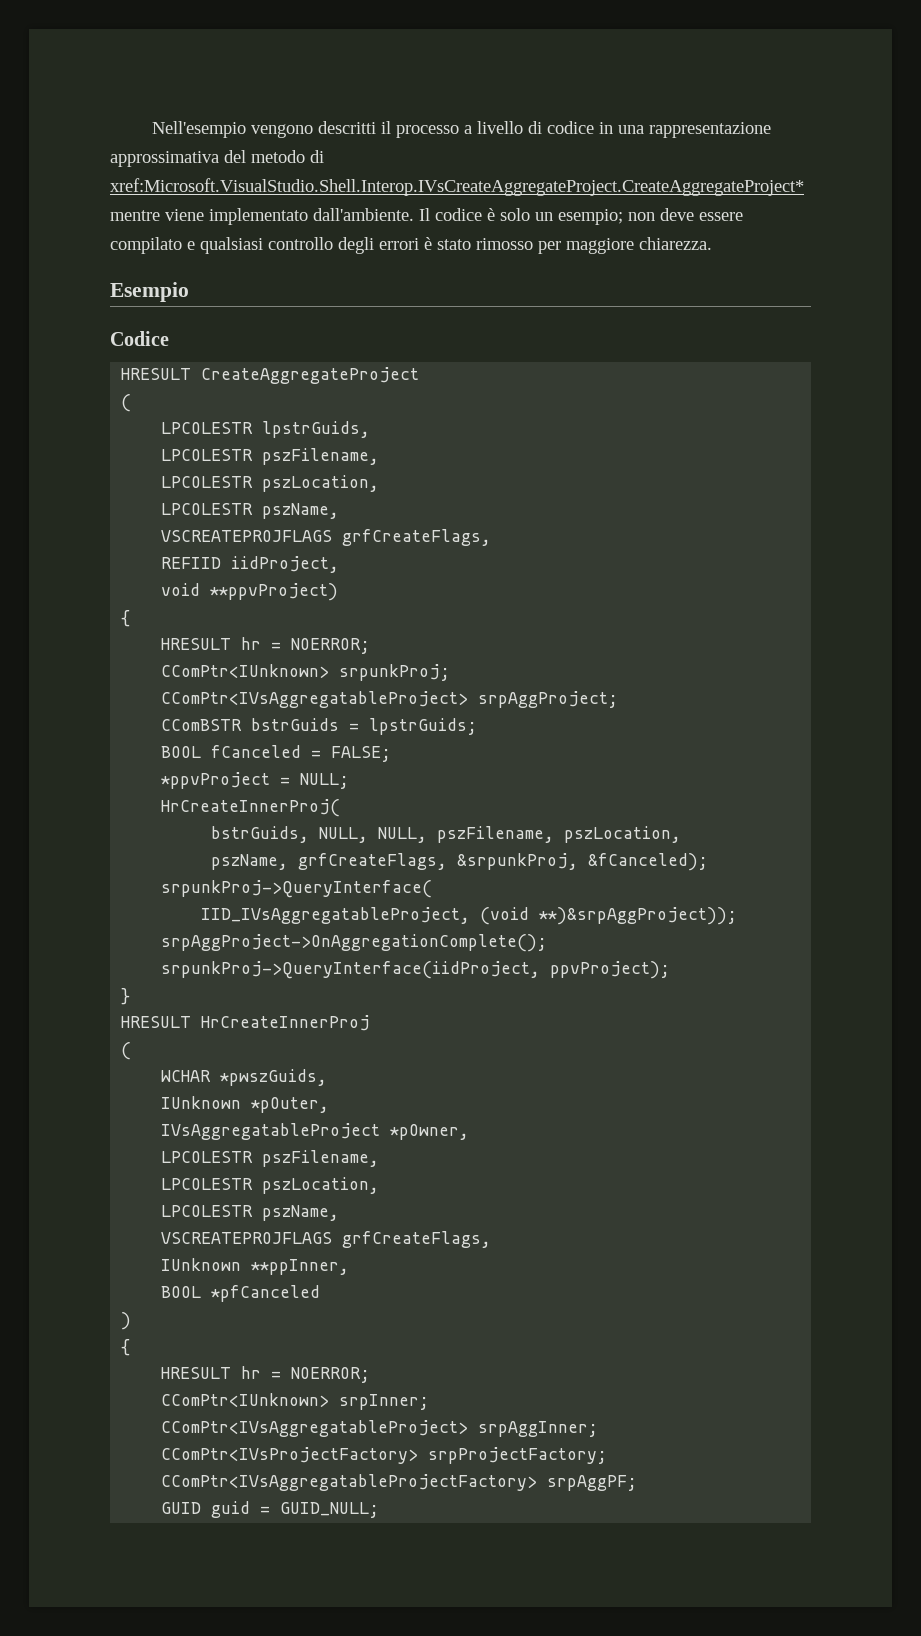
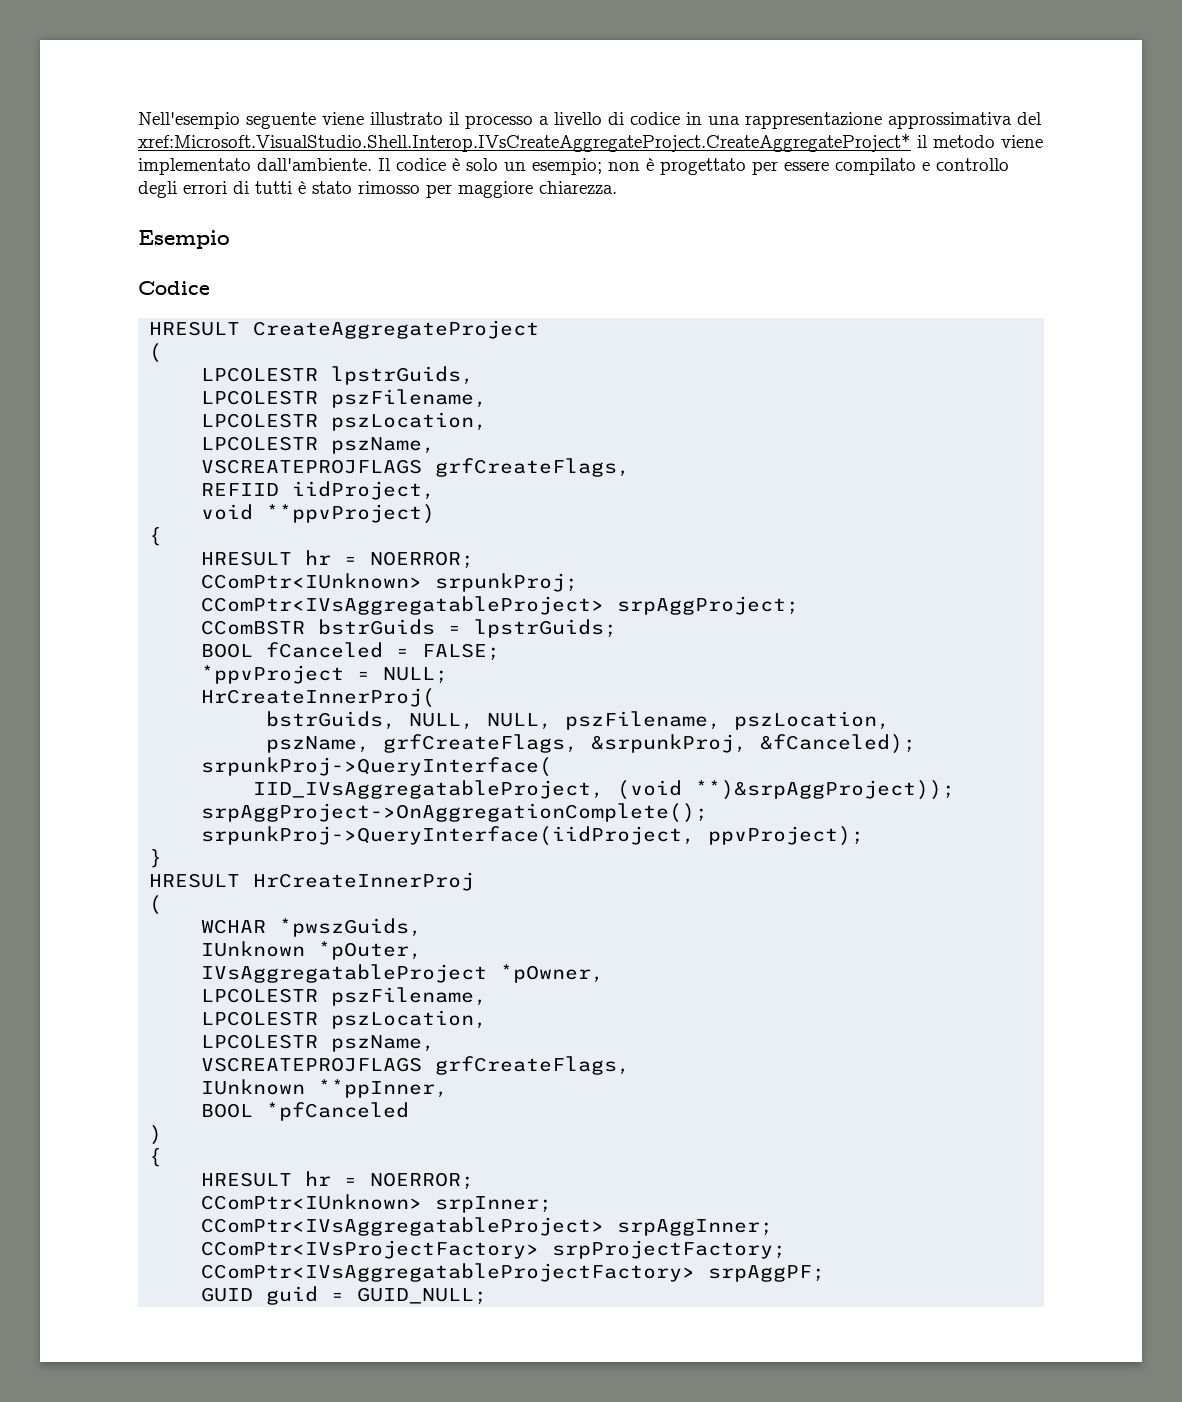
- Nell'esempio vengono descritti il processo a livello di codice in una rappresentazione approssimativa del metodo di xref:Microsoft.VisualStudio.Shell.Interop.IVsCreateAggregateProject.CreateAggregateProject* mentre viene implementato dall'ambiente.
+ Nell'esempio seguente viene illustrato il processo a livello di codice in una rappresentazione approssimativa del xref:Microsoft.VisualStudio.Shell.Interop.IVsCreateAggregateProject.CreateAggregateProject* il metodo viene implementato dall'ambiente.
- Il codice è solo un esempio; non deve essere compilato e qualsiasi controllo degli errori è stato rimosso per maggiore chiarezza.
+ Il codice è solo un esempio; non è progettato per essere compilato e controllo degli errori di tutti è stato rimosso per maggiore chiarezza.

